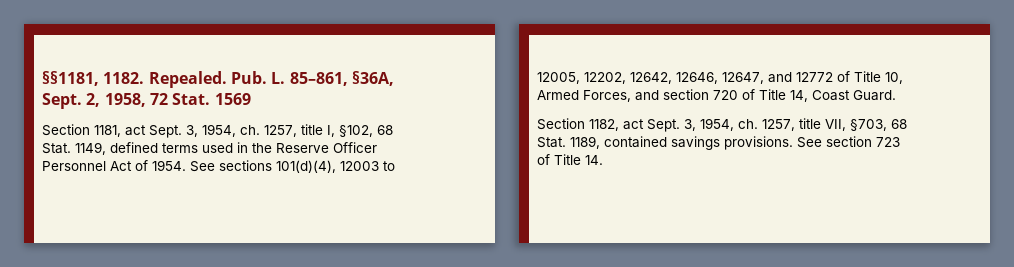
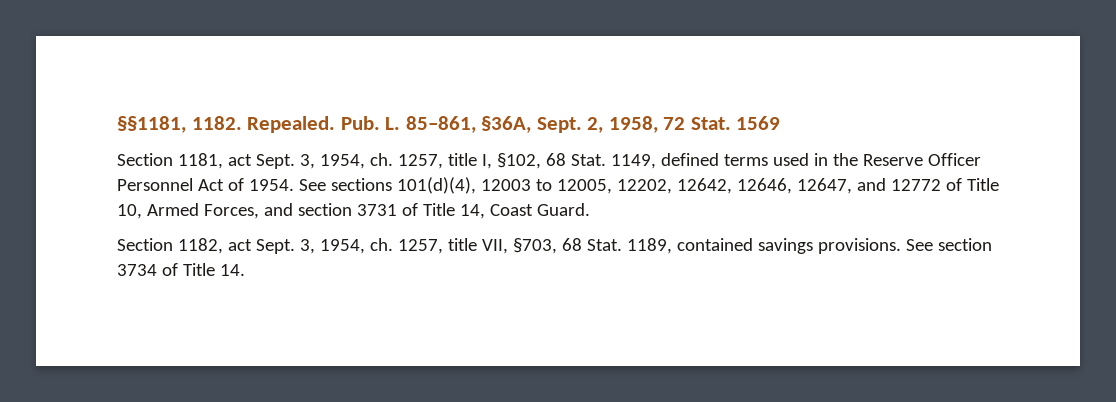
- See sections 101(d)(4), 12003 to 12005, 12202, 12642, 12646, 12647, and 12772 of Title 10, Armed Forces, and section 720 of Title 14, Coast Guard.
+ See sections 101(d)(4), 12003 to 12005, 12202, 12642, 12646, 12647, and 12772 of Title 10, Armed Forces, and section 3731 of Title 14, Coast Guard.
- See section 723 of Title 14.
+ See section 3734 of Title 14.

